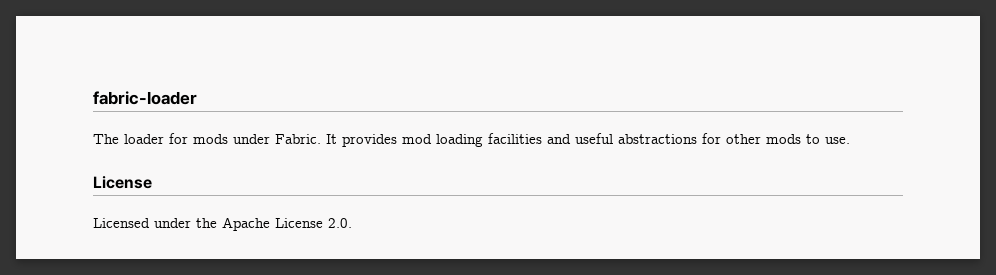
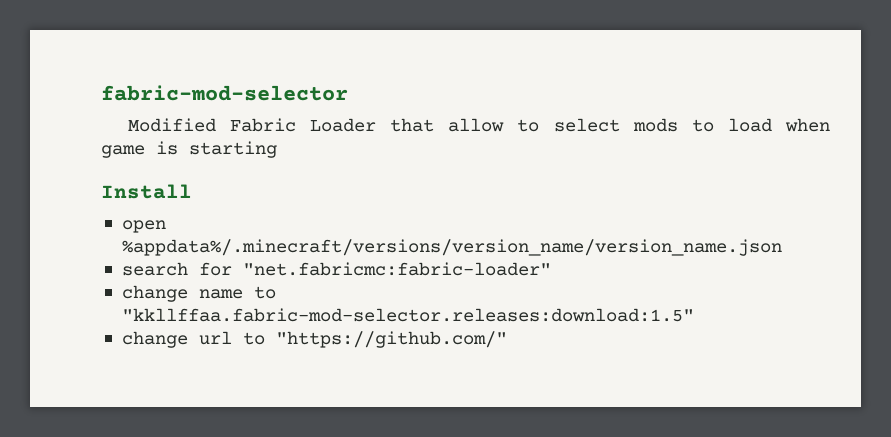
- fabric-loader
- The loader for mods under Fabric. It provides mod loading facilities and useful abstractions for other mods to use.
- License
- Licensed under the Apache License 2.0.
+ fabric-mod-selector
+ Modified Fabric Loader that allow to select mods to load when game is starting
+ Install
+ open %appdata%/.minecraft/versions/version_name/version_name.json
+ search for "net.fabricmc:fabric-loader"
+ change name to "kkllffaa.fabric-mod-selector.releases:download:1.5"
+ change url to "https://github.com/"

